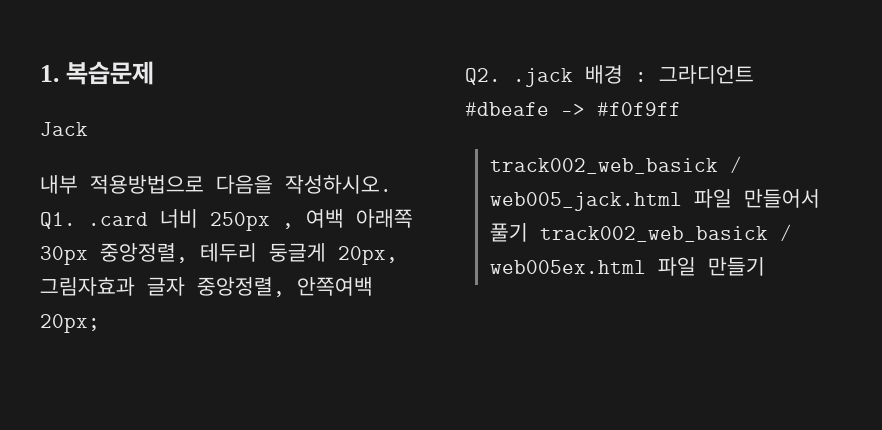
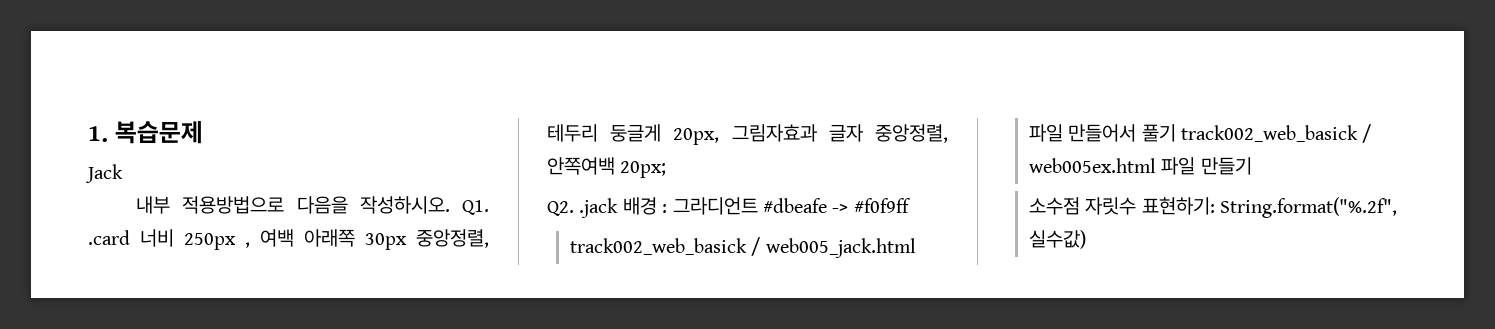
+ 소수점 자릿수 표현하기: String.format("%.2f", 실수값)

